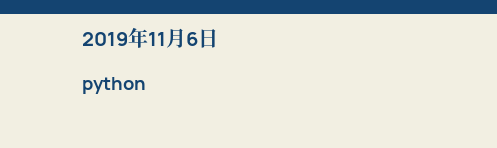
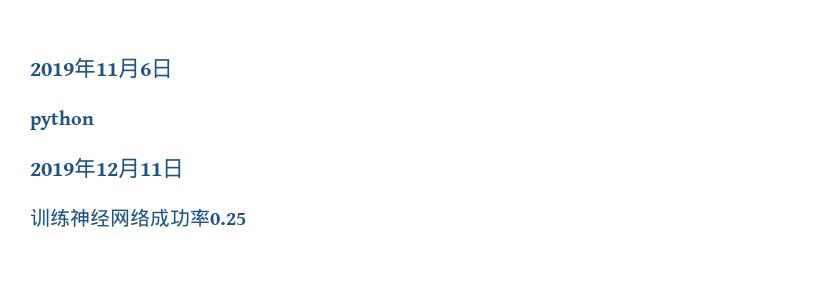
+ 2019年12月11日
+ 训练神经网络成功率0.25

